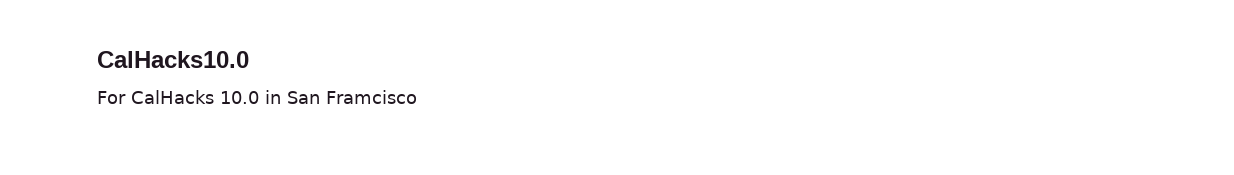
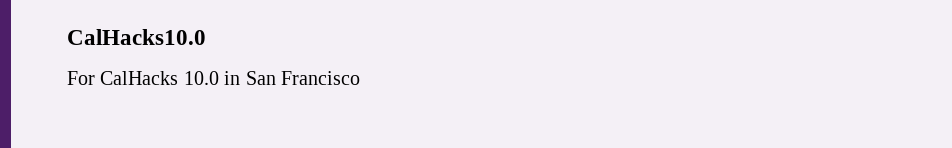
- For CalHacks 10.0 in San Framcisco
+ For CalHacks 10.0 in San Francisco

